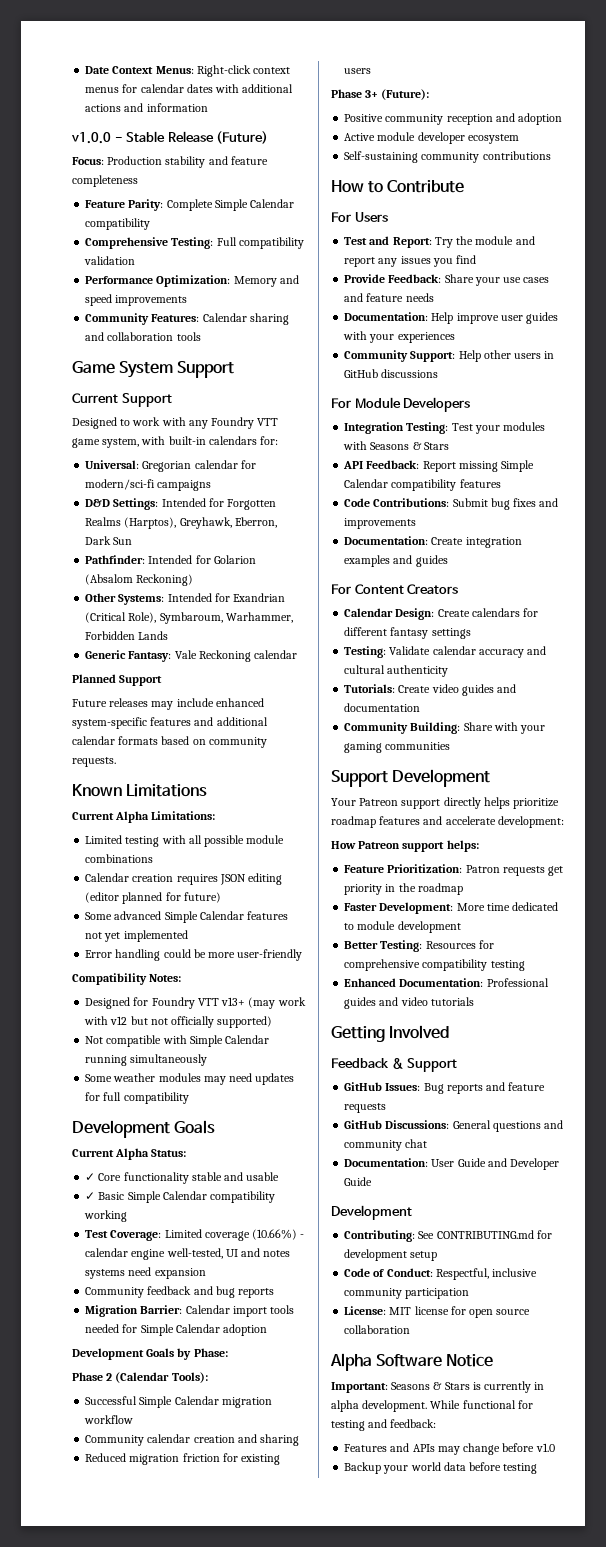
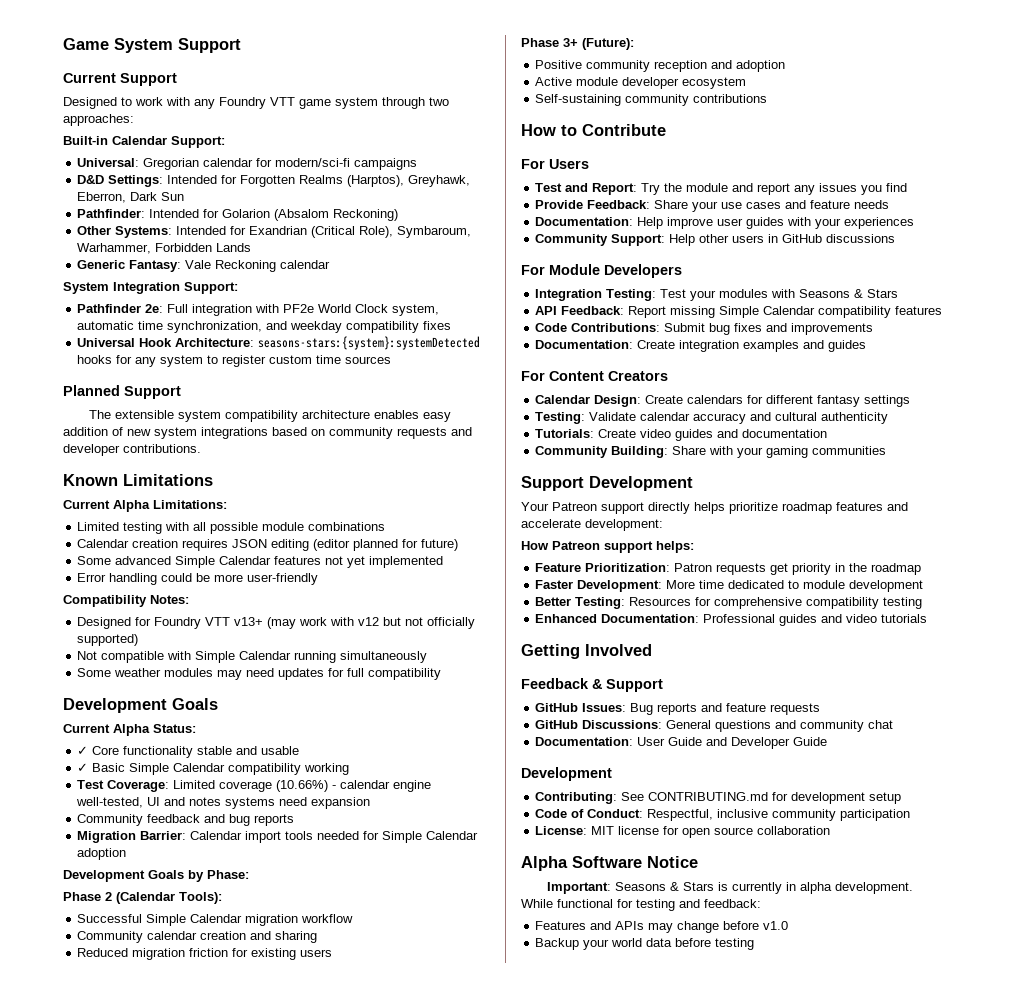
- Date Context Menus: Right-click context menus for calendar dates with additional actions and information
- v1.0.0 - Stable Release (Future)
- Focus: Production stability and feature completeness
- Feature Parity: Complete Simple Calendar compatibility
- Comprehensive Testing: Full compatibility validation
- Performance Optimization: Memory and speed improvements
- Community Features: Calendar sharing and collaboration tools
- Designed to work with any Foundry VTT game system, with built-in calendars for:
+ Designed to work with any Foundry VTT game system through two approaches:
+ Built-in Calendar Support:
+ System Integration Support:
+ Pathfinder 2e: Full integration with PF2e World Clock system, automatic time synchronization, and weekday compatibility fixes
+ Universal Hook Architecture: seasons-stars:{system}:systemDetected hooks for any system to register custom time sources
  Planned Support
- Future releases may include enhanced system-specific features and additional calendar formats based on community requests.
+ The extensible system compatibility architecture enables easy addition of new system integrations based on community requests and developer contributions.

